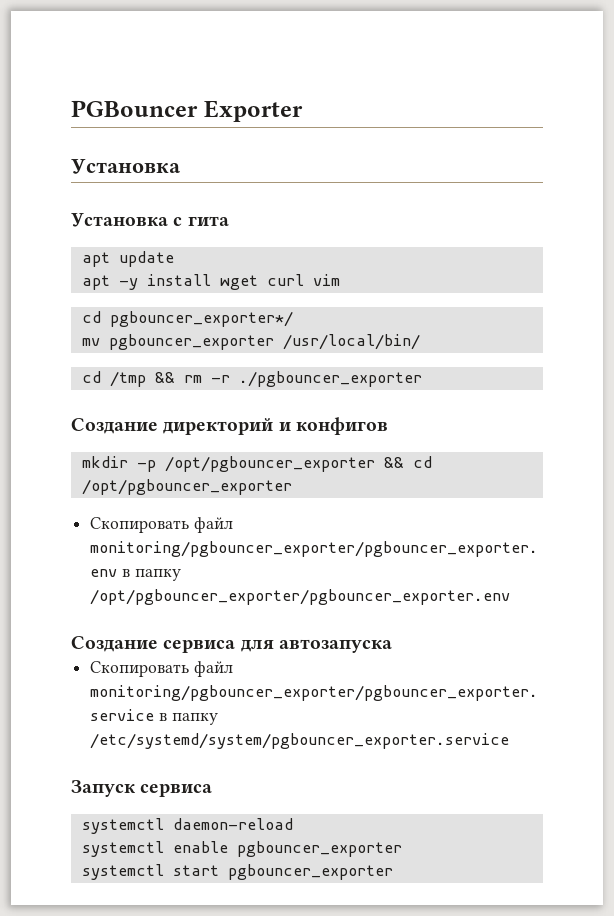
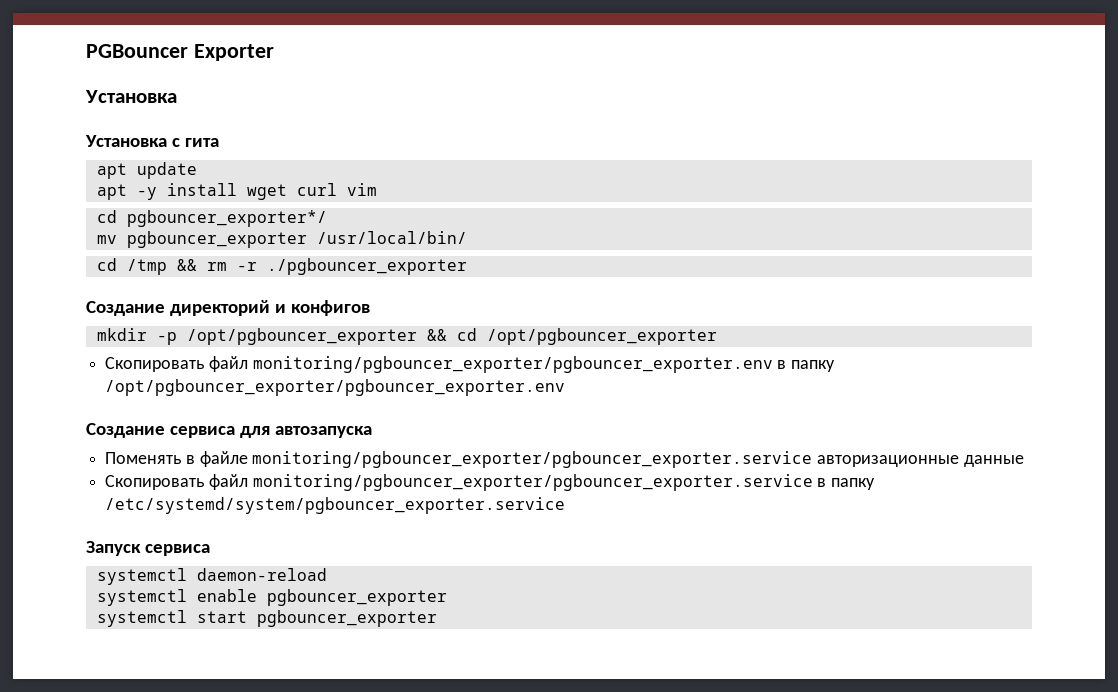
+ Поменять в файле monitoring/pgbouncer_exporter/pgbouncer_exporter.service авторизационные данные

